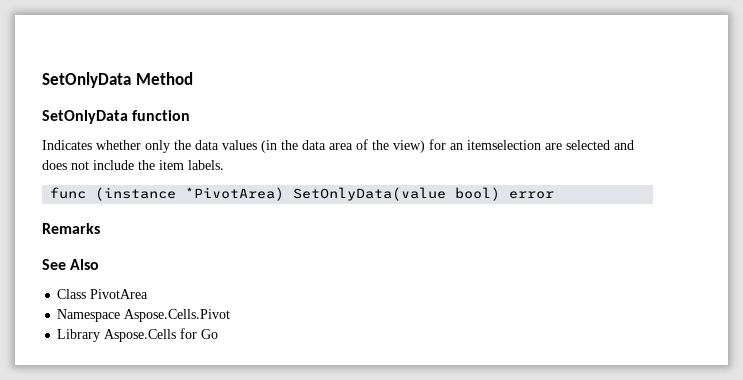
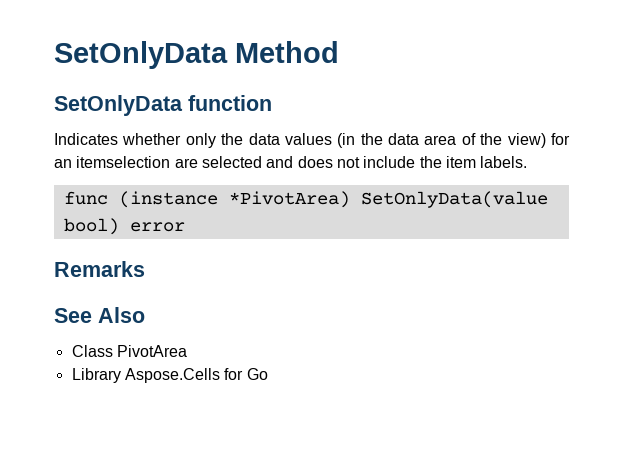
- Namespace Aspose.Cells.Pivot

